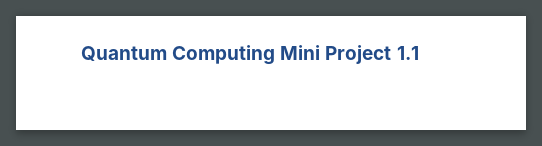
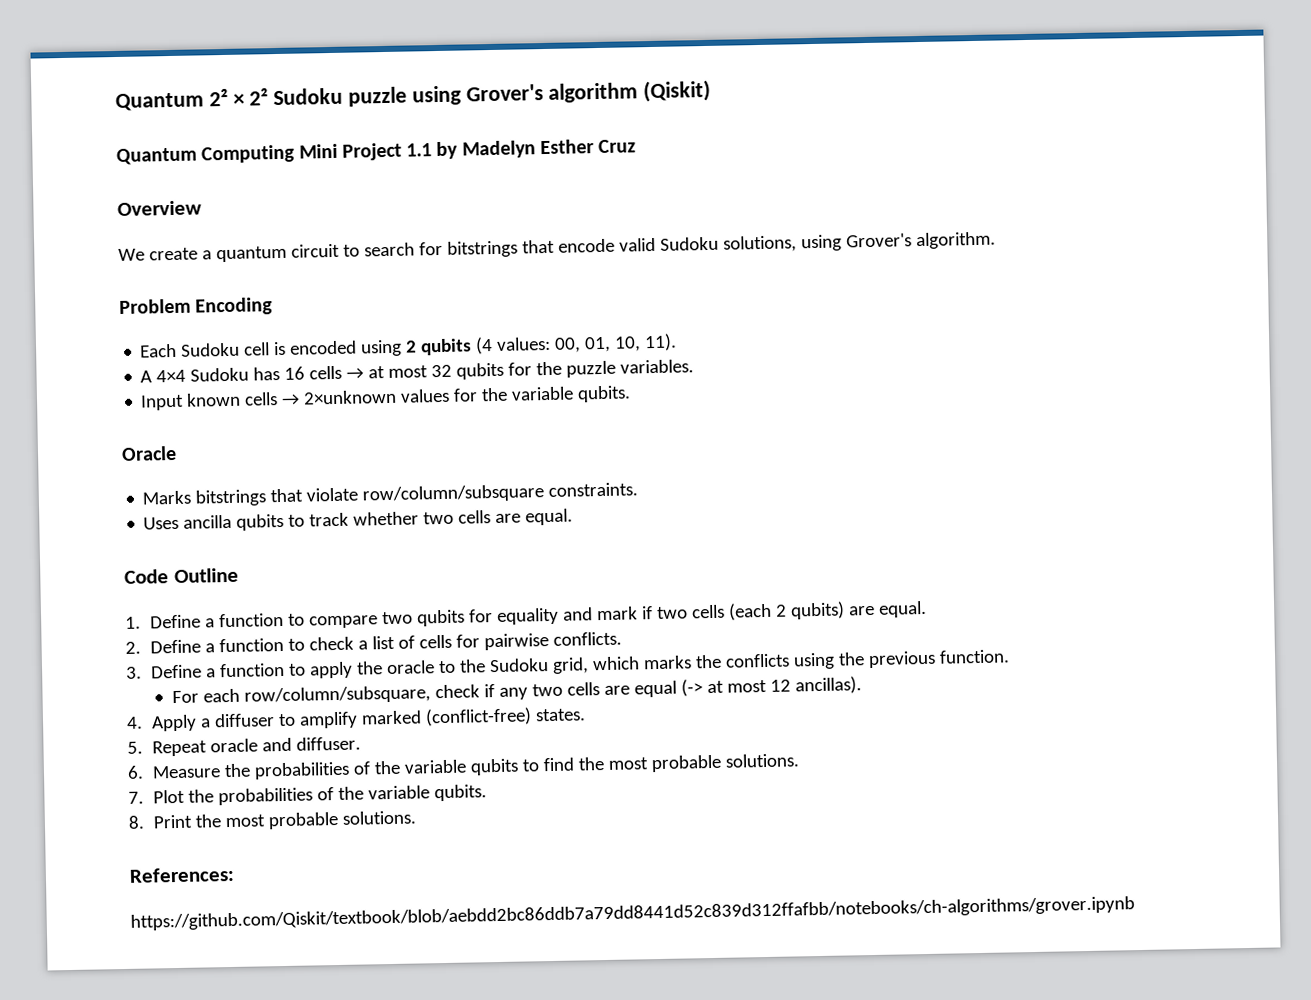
- Quantum Computing Mini Project 1.1
+ Quantum 2² × 2² Sudoku puzzle using Grover's algorithm (Qiskit)
+ Quantum Computing Mini Project 1.1 by Madelyn Esther Cruz
+ Overview
+ We create a quantum circuit to search for bitstrings that encode valid Sudoku solutions, using Grover's algorithm.
+ Problem Encoding
+ Each Sudoku cell is encoded using 2 qubits (4 values: 00, 01, 10, 11).
+ A 4×4 Sudoku has 16 cells → at most 32 qubits for the puzzle variables.
+ Input known cells → 2×unknown values for the variable qubits.
+ Oracle
+ Marks bitstrings that violate row/column/subsquare constraints.
+ Uses ancilla qubits to track whether two cells are equal.
+ Code Outline
+ 1. Define a function to compare two qubits for equality and mark if two cells (each 2 qubits) are equal.
+ 2. Define a function to check a list of cells for pairwise conflicts.
+ 3. Define a function to apply the oracle to the Sudoku grid, which marks the conflicts using the previous function.
+ For each row/column/subsquare, check if any two cells are equal (-> at most 12 ancillas).
+ 4. Apply a diffuser to amplify marked (conflict-free) states.
+ 5. Repeat oracle and diffuser.
+ 6. Measure the probabilities of the variable qubits to find the most probable solutions.
+ 7. Plot the probabilities of the variable qubits.
+ 8. Print the most probable solutions.
+ References:
+ https://github.com/Qiskit/textbook/blob/aebdd2bc86ddb7a79dd8441d52c839d312ffafbb/notebooks/ch-algorithms/grover.ipynb

